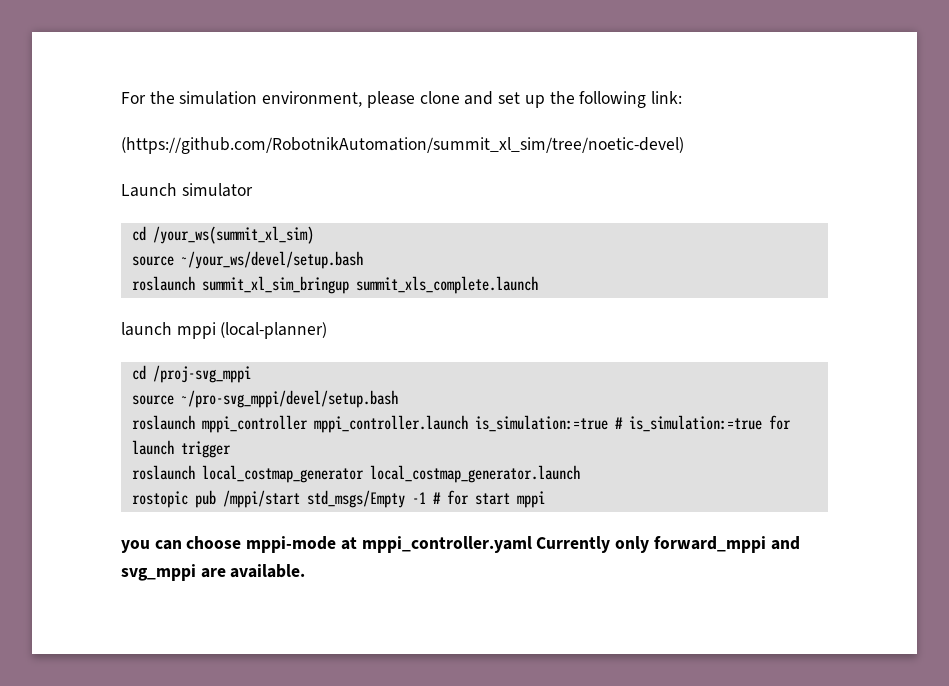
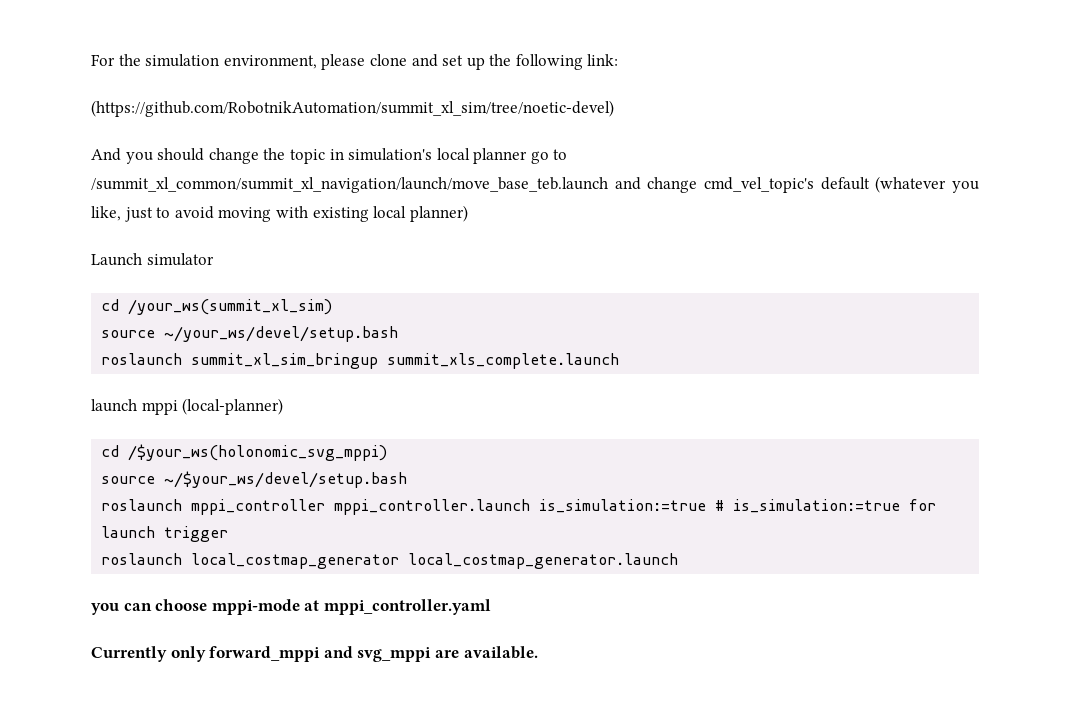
+ And you should change the topic in simulation's local planner go to /summit_xl_common/summit_xl_navigation/launch/move_base_teb.launch and change cmd_vel_topic's default (whatever you like, just to avoid moving with existing local planner)
- cd /proj-svg_mppi
- source ~/pro-svg_mppi/devel/setup.bash
+ cd /$your_ws(holonomic_svg_mppi)
+ source ~/$your_ws/devel/setup.bash
- rostopic pub /mppi/start std_msgs/Empty -1 # for start mppi
- you can choose mppi-mode at mppi_controller.yaml Currently only forward_mppi and svg_mppi are available.
+ you can choose mppi-mode at mppi_controller.yaml
+ Currently only forward_mppi and svg_mppi are available.

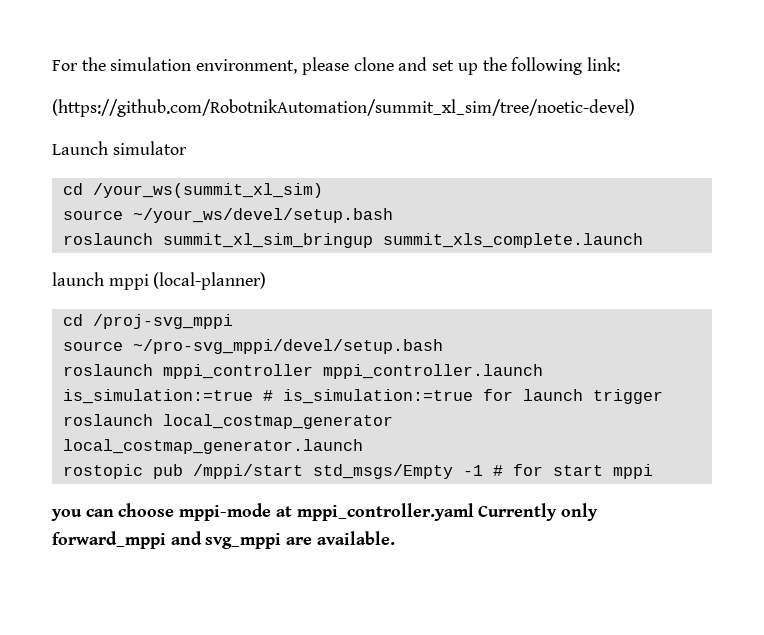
- And you should change the topic in simulation's local planner go to /summit_xl_common/summit_xl_navigation/launch/move_base_teb.launch and change cmd_vel_topic's default (whatever you like, just to avoid moving with existing local planner)
- cd /$your_ws(holonomic_svg_mppi)
- source ~/$your_ws/devel/setup.bash
+ cd /proj-svg_mppi
+ source ~/pro-svg_mppi/devel/setup.bash
+ rostopic pub /mppi/start std_msgs/Empty -1 # for start mppi
- you can choose mppi-mode at mppi_controller.yaml
- Currently only forward_mppi and svg_mppi are available.
+ you can choose mppi-mode at mppi_controller.yaml Currently only forward_mppi and svg_mppi are available.

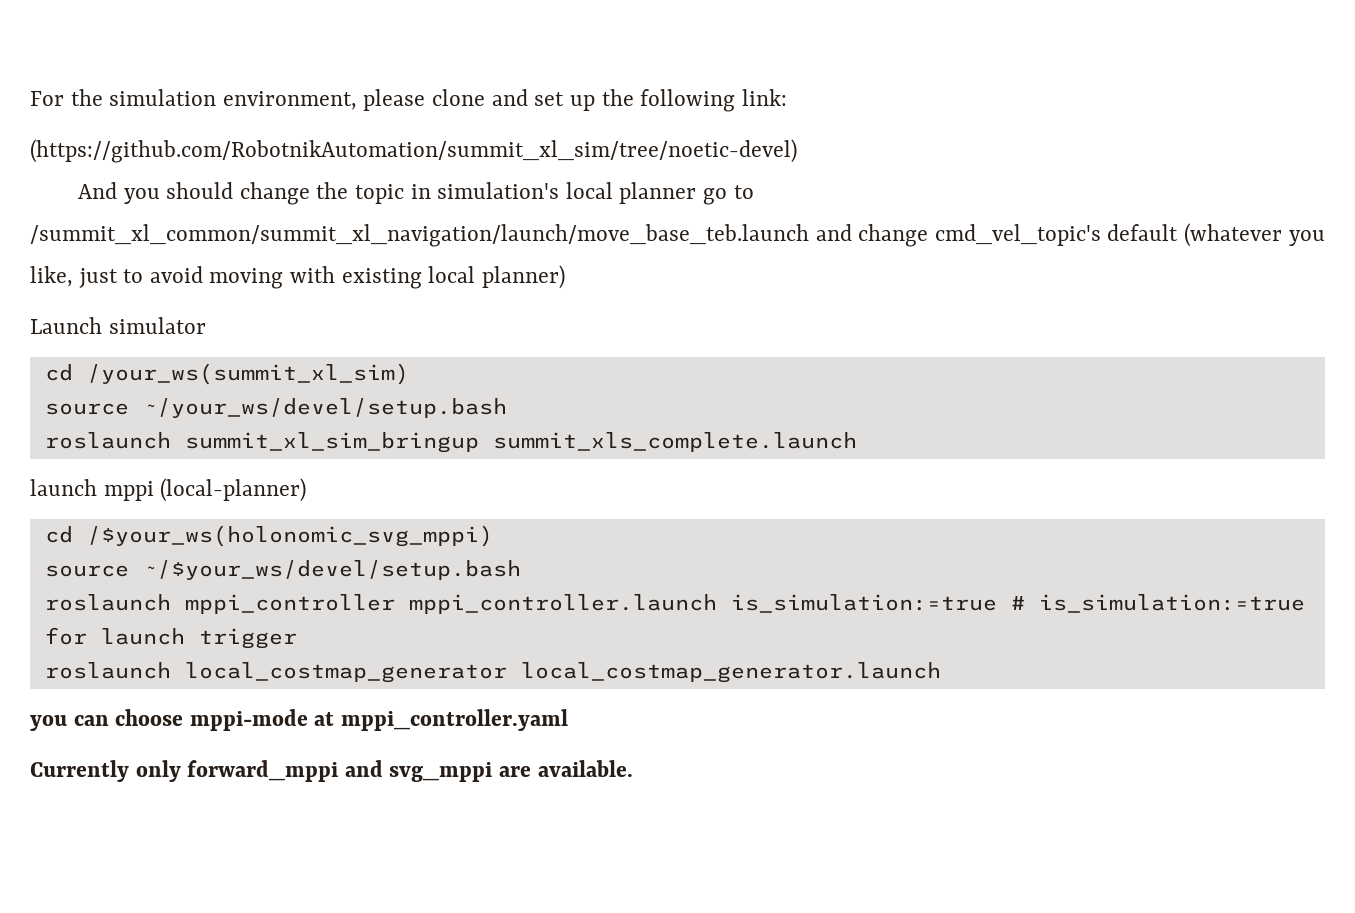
+ And you should change the topic in simulation's local planner go to /summit_xl_common/summit_xl_navigation/launch/move_base_teb.launch and change cmd_vel_topic's default (whatever you like, just to avoid moving with existing local planner)
- cd /proj-svg_mppi
- source ~/pro-svg_mppi/devel/setup.bash
+ cd /$your_ws(holonomic_svg_mppi)
+ source ~/$your_ws/devel/setup.bash
- rostopic pub /mppi/start std_msgs/Empty -1 # for start mppi
- you can choose mppi-mode at mppi_controller.yaml Currently only forward_mppi and svg_mppi are available.
+ you can choose mppi-mode at mppi_controller.yaml
+ Currently only forward_mppi and svg_mppi are available.

